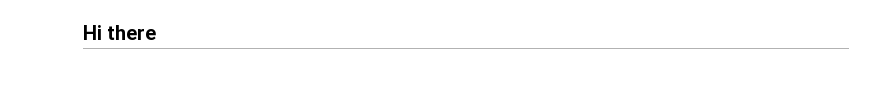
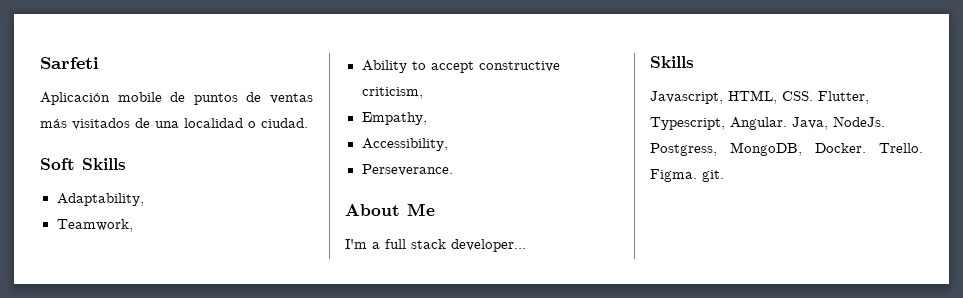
- Hi there
+ Sarfeti
+ Aplicación mobile de puntos de ventas más visitados de una localidad o ciudad.
+ Soft Skills
+ Adaptability,
+ Teamwork,
+ Ability to accept constructive criticism,
+ Empathy,
+ Accessibility,
+ Perseverance.
+ About Me
+ I'm a full stack developer...
+ Skills
+ Javascript, HTML, CSS. Flutter, Typescript, Angular. Java, NodeJs. Postgress, MongoDB, Docker. Trello. Figma. git.

